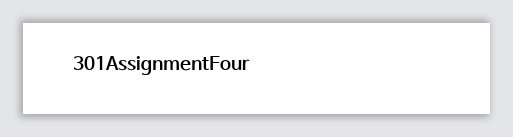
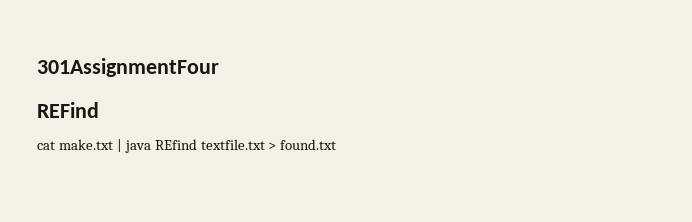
+ REFind
+ cat make.txt | java REfind textfile.txt > found.txt

